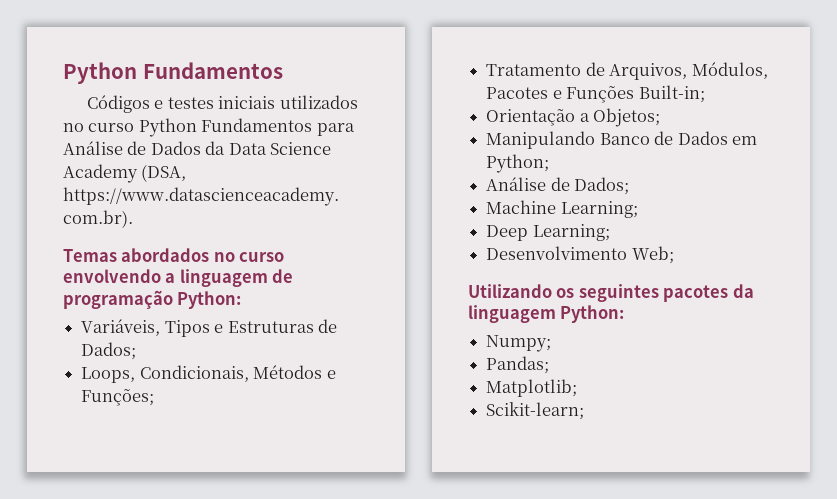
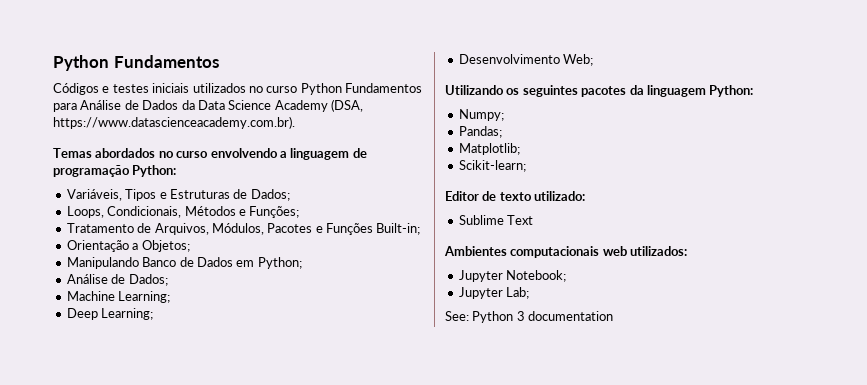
+ Editor de texto utilizado:
+ Sublime Text
+ Ambientes computacionais web utilizados:
+ Jupyter Notebook;
+ Jupyter Lab;
+ See: Python 3 documentation

